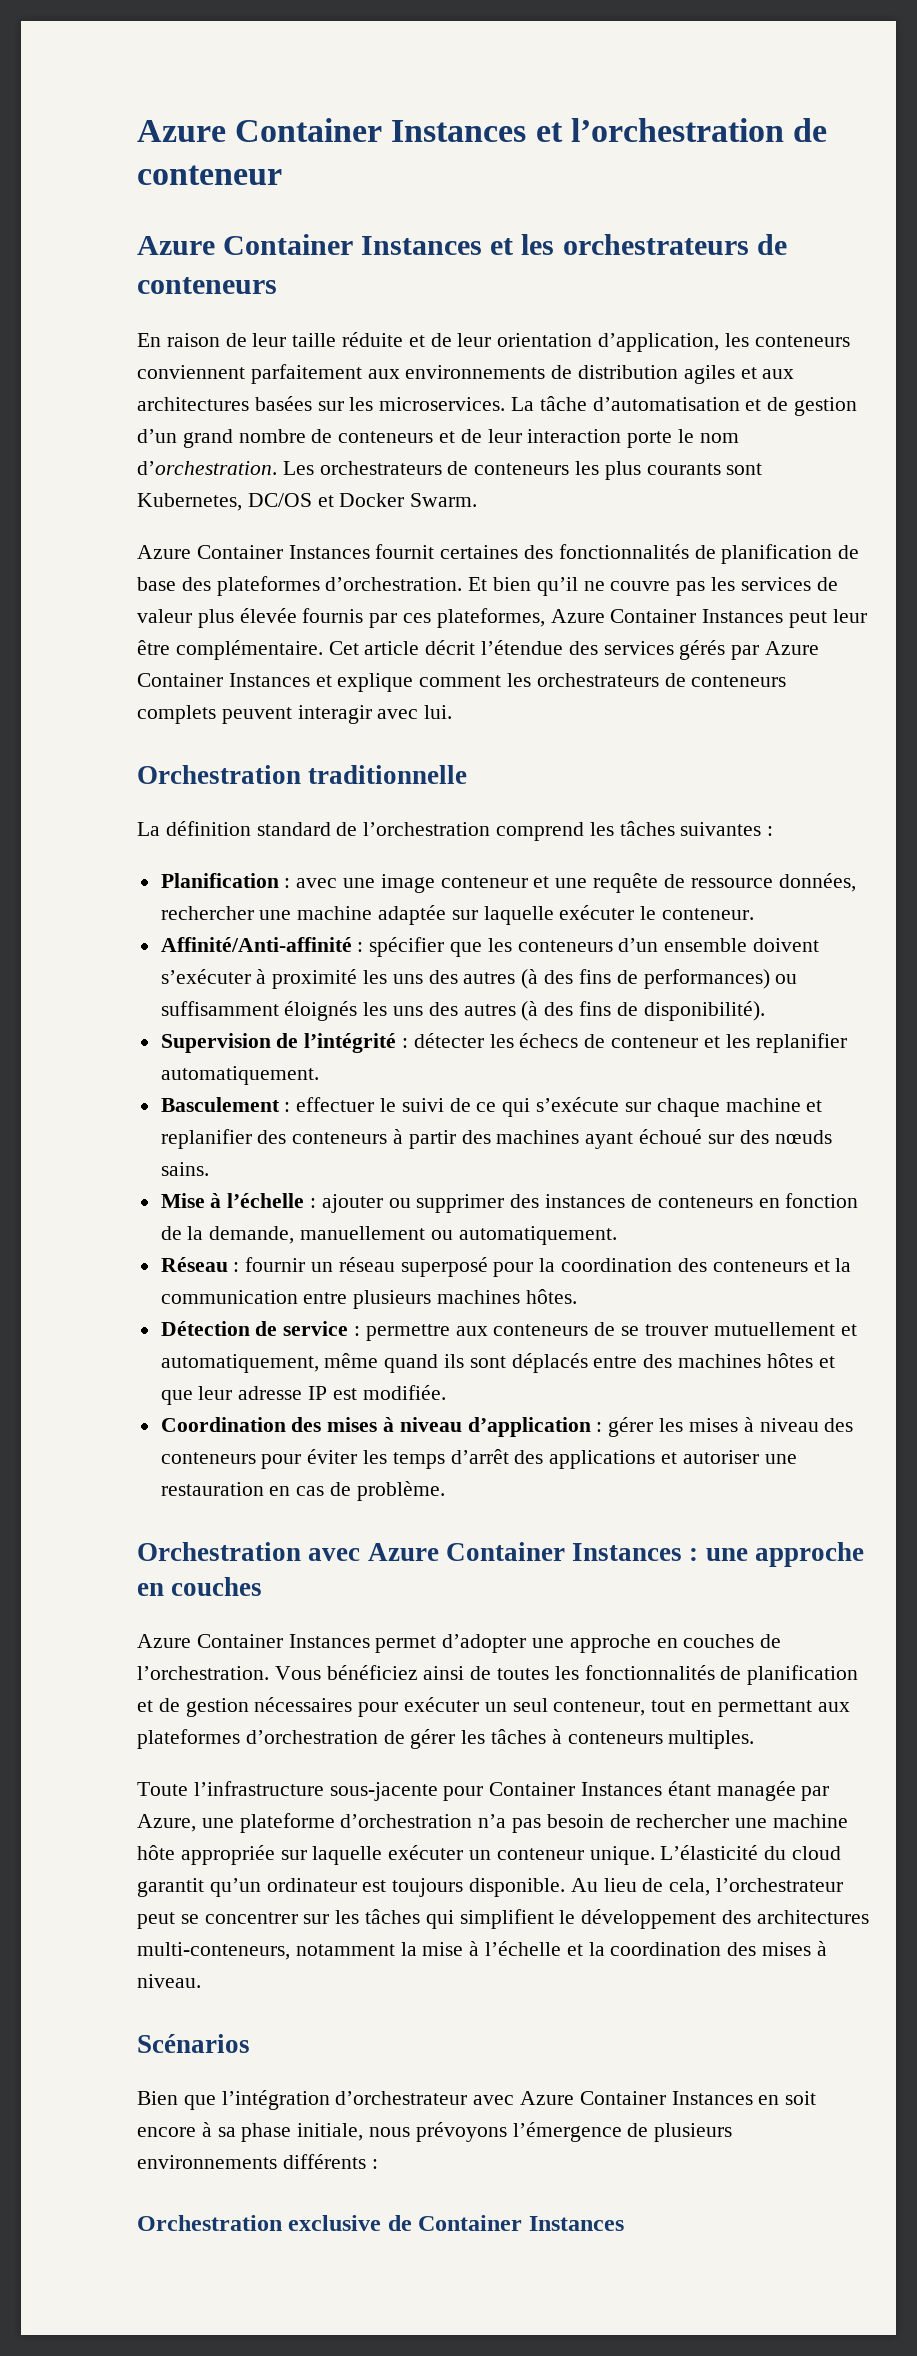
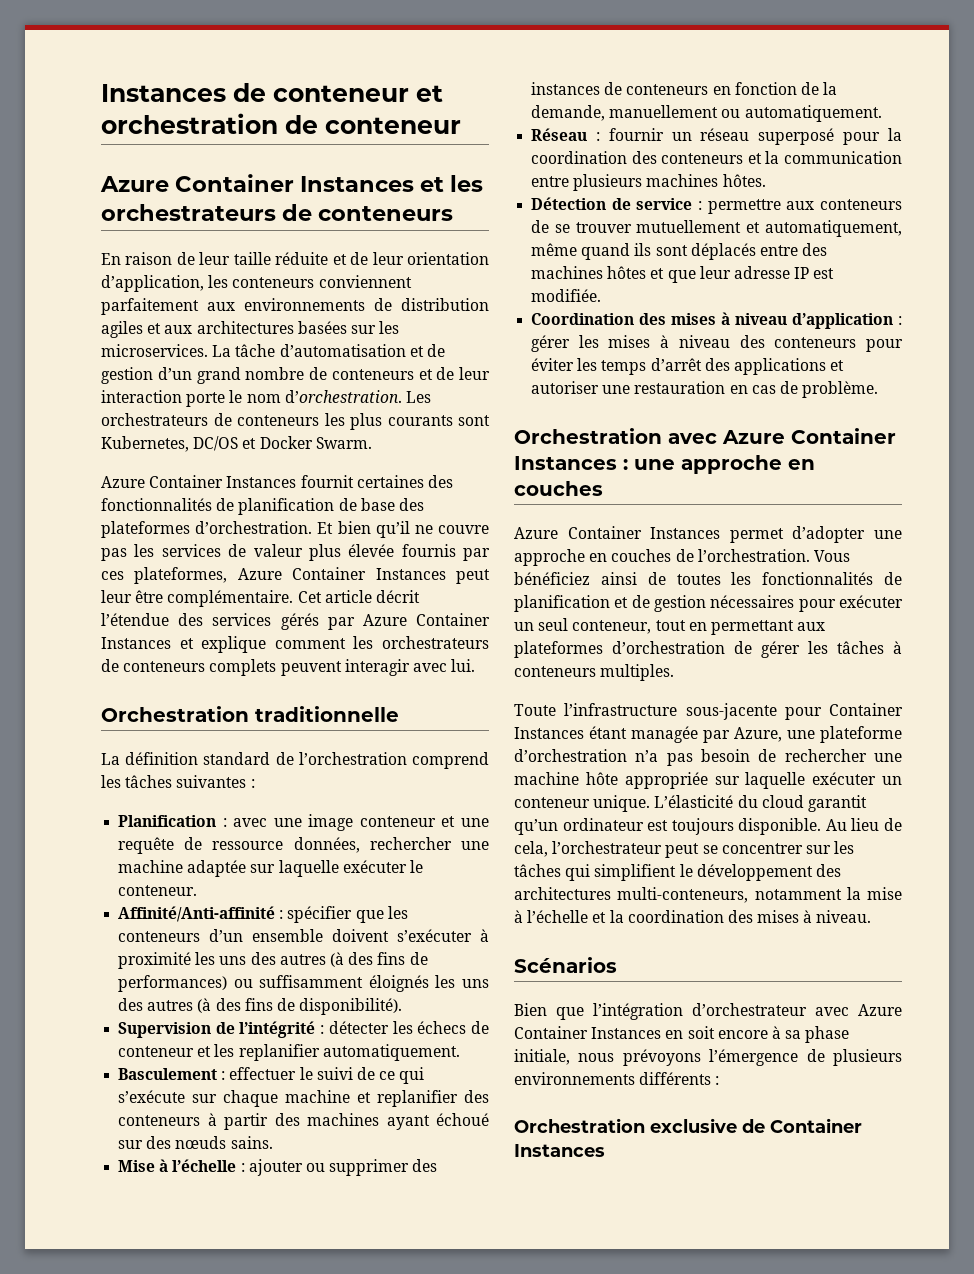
- Azure Container Instances et l’orchestration de conteneur
+ Instances de conteneur et orchestration de conteneur

